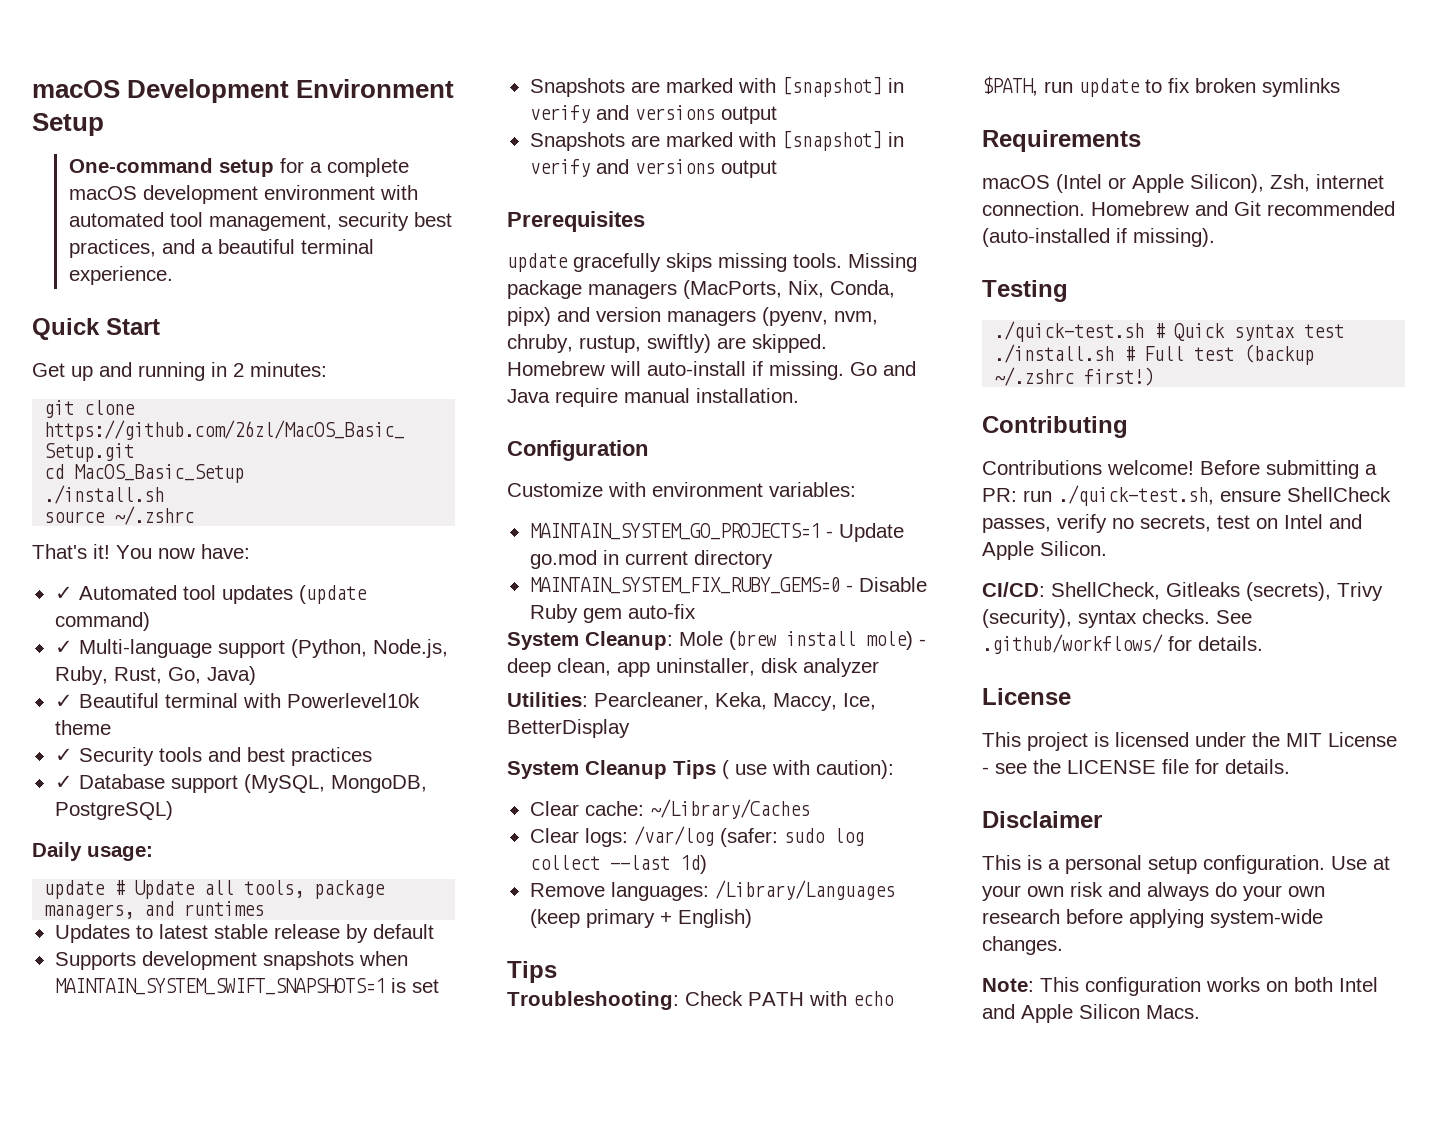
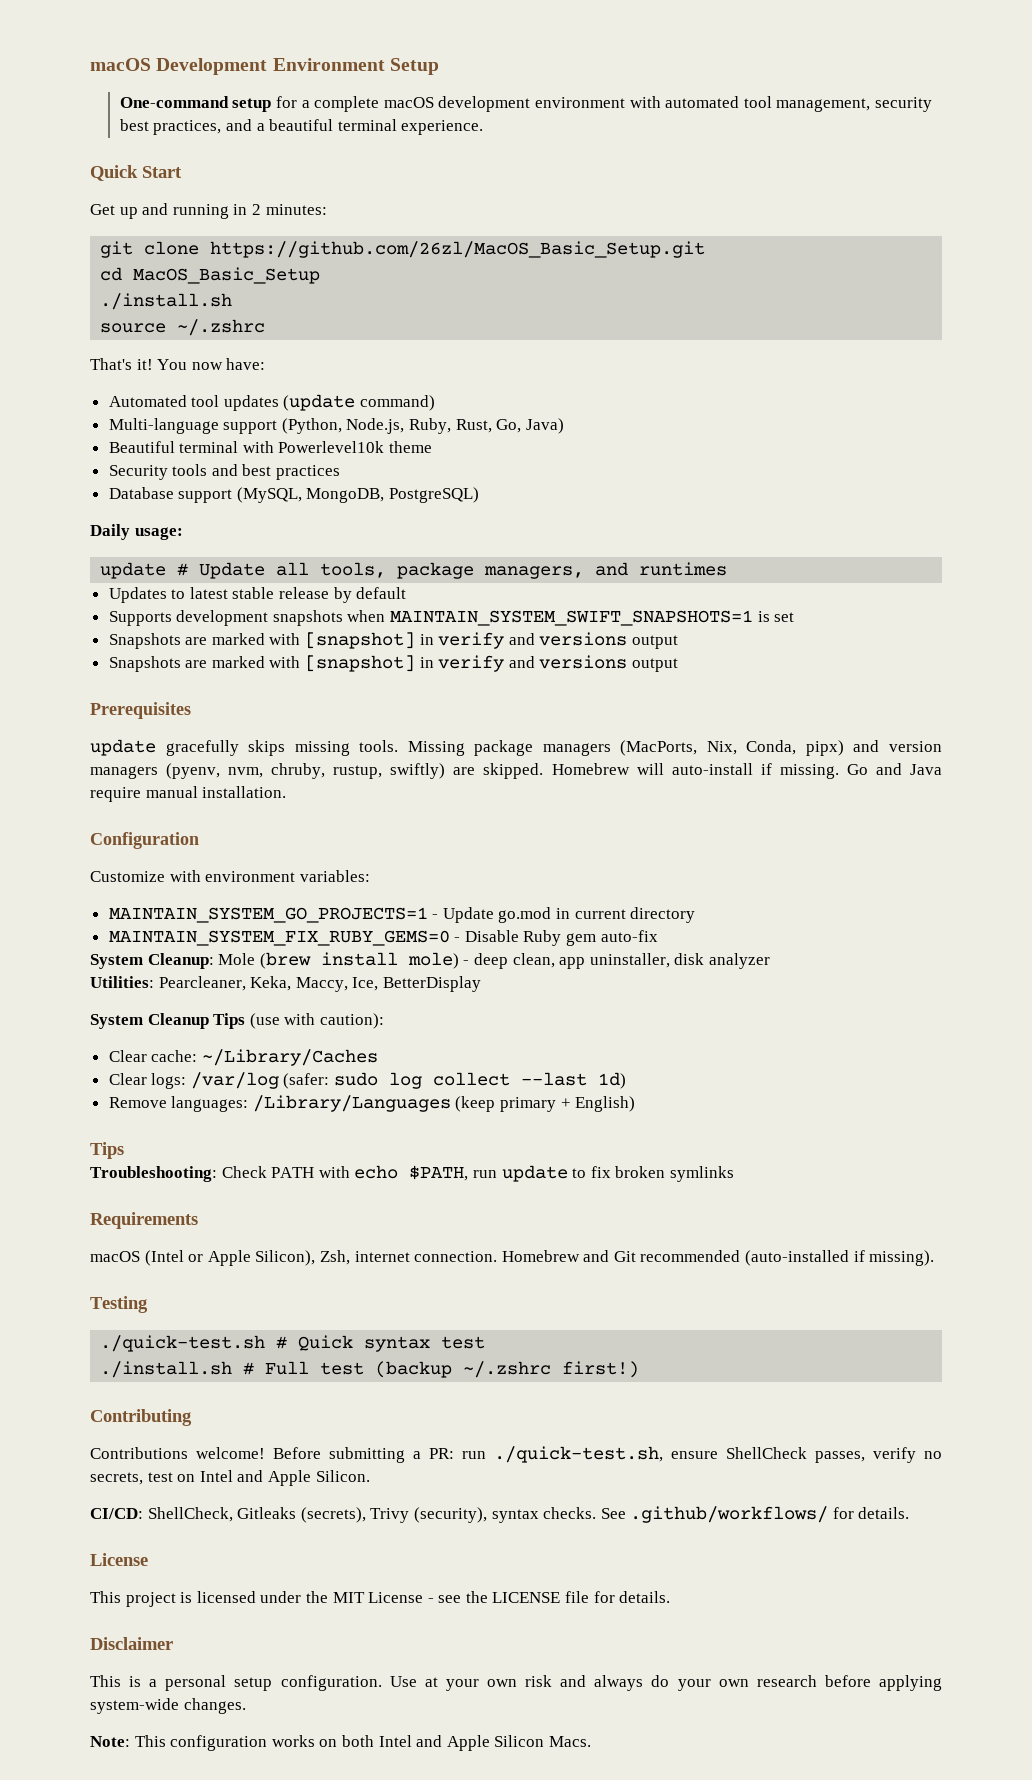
- ✓ Automated tool updates (update command)
+ Automated tool updates (update command)
- ✓ Multi-language support (Python, Node.js, Ruby, Rust, Go, Java)
+ Multi-language support (Python, Node.js, Ruby, Rust, Go, Java)
- ✓ Beautiful terminal with Powerlevel10k theme
+ Beautiful terminal with Powerlevel10k theme
- ✓ Security tools and best practices
+ Security tools and best practices
- ✓ Database support (MySQL, MongoDB, PostgreSQL)
+ Database support (MySQL, MongoDB, PostgreSQL)
- System Cleanup Tips ( use with caution):
+ System Cleanup Tips (use with caution):

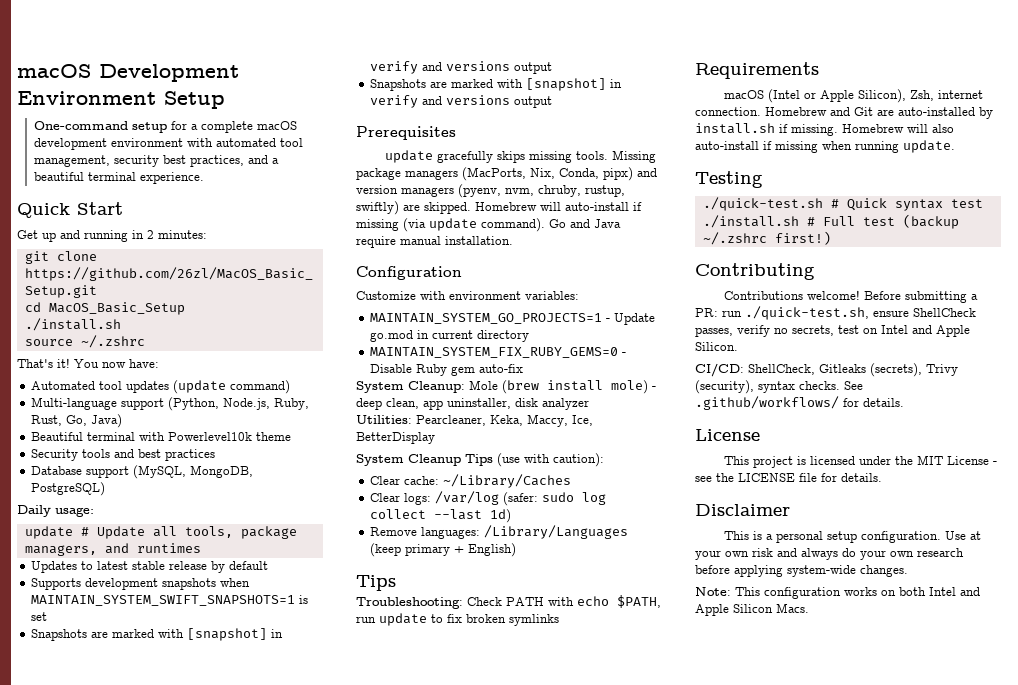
- Homebrew will auto-install if missing.
+ Homebrew will auto-install if missing (via update command).
- Homebrew and Git recommended (auto-installed if missing).
+ Homebrew and Git are auto-installed by install.sh if missing. Homebrew will also auto-install if missing when running update.

